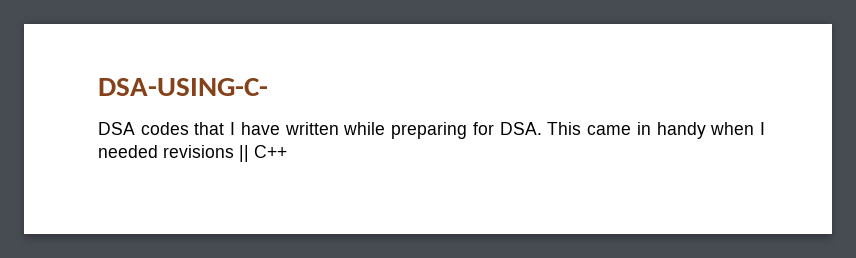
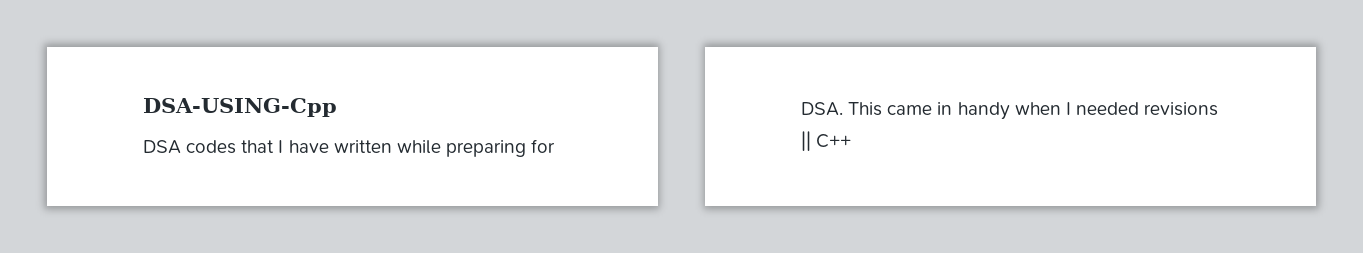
- DSA-USING-C-
+ DSA-USING-Cpp

